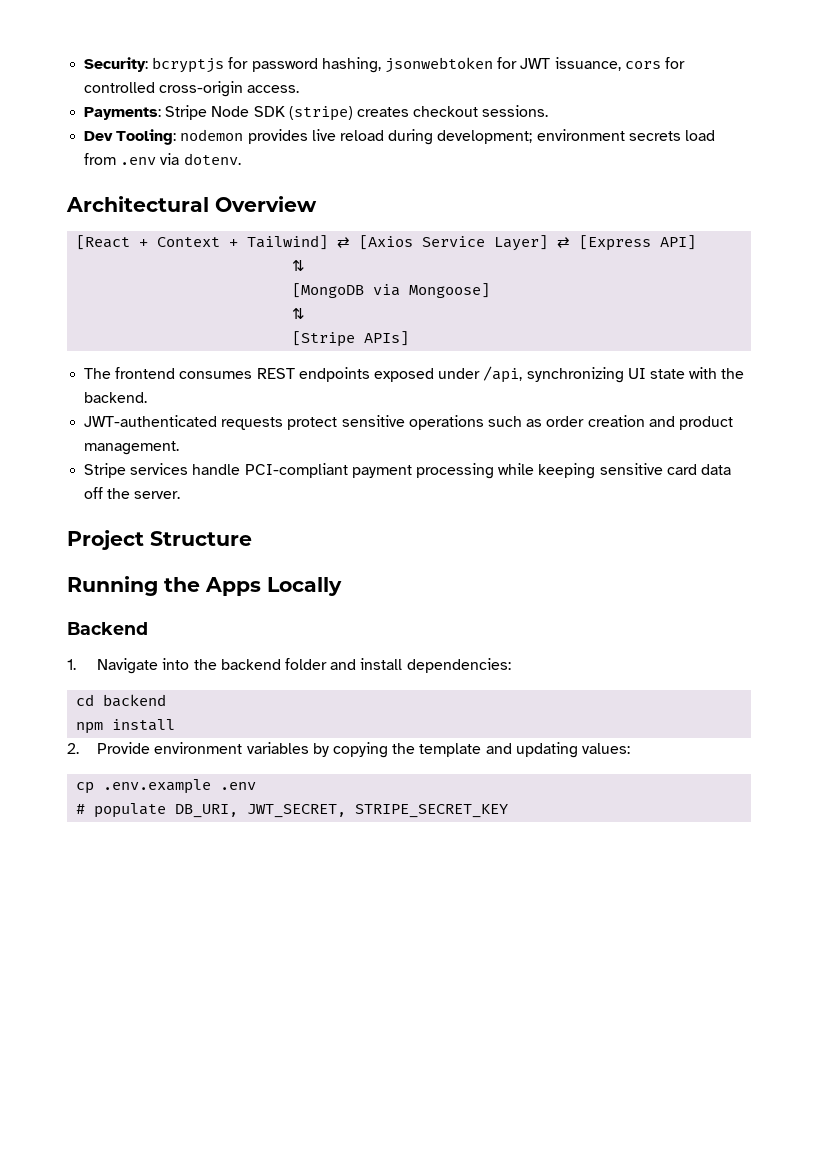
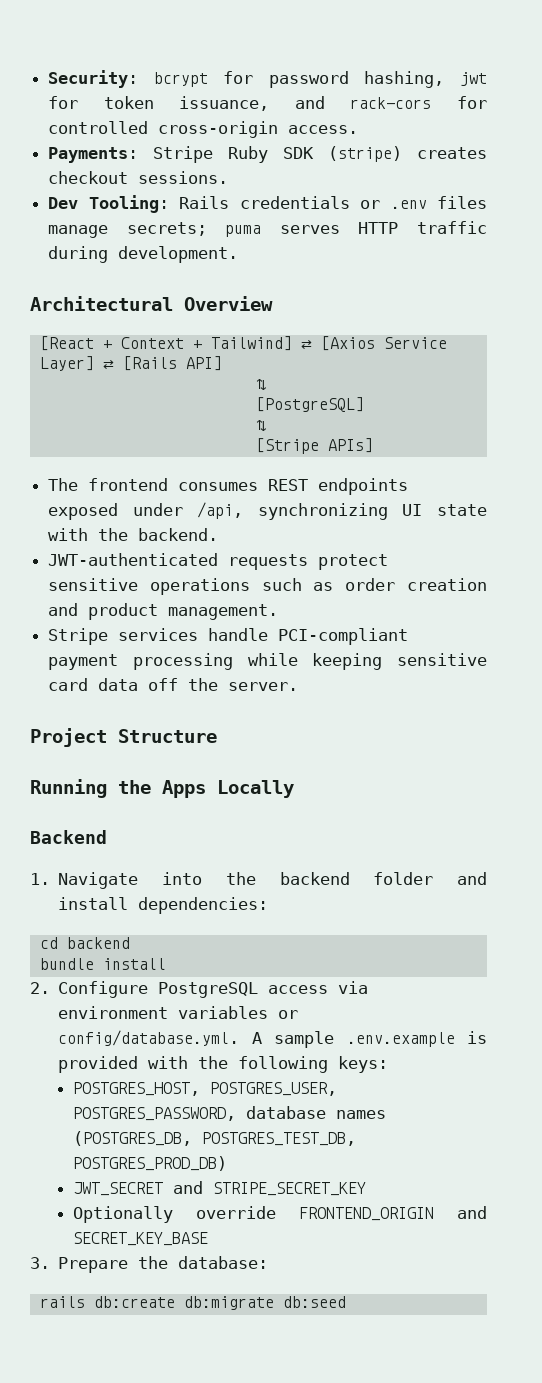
- Security: bcryptjs for password hashing, jsonwebtoken for JWT issuance, cors for controlled cross-origin access.
+ Security: bcrypt for password hashing, jwt for token issuance, and rack-cors for controlled cross-origin access.
- Payments: Stripe Node SDK (stripe) creates checkout sessions.
+ Payments: Stripe Ruby SDK (stripe) creates checkout sessions.
- Dev Tooling: nodemon provides live reload during development; environment secrets load from .env via dotenv.
+ Dev Tooling: Rails credentials or .env files manage secrets; puma serves HTTP traffic during development.
- [React + Context + Tailwind] ⇄ [Axios Service Layer] ⇄ [Express API]
+ [React + Context + Tailwind] ⇄ [Axios Service Layer] ⇄ [Rails API]
- [MongoDB via Mongoose]
+ [PostgreSQL]
- npm install
+ bundle install
- 2. Provide environment variables by copying the template and updating values:
- cp .env.example .env
- # populate DB_URI, JWT_SECRET, STRIPE_SECRET_KEY
+ 2. Configure PostgreSQL access via environment variables or config/database.yml. A sample .env.example is provided with the following keys:
+ POSTGRES_HOST, POSTGRES_USER, POSTGRES_PASSWORD, database names (POSTGRES_DB, POSTGRES_TEST_DB, POSTGRES_PROD_DB)
+ JWT_SECRET and STRIPE_SECRET_KEY
+ Optionally override FRONTEND_ORIGIN and SECRET_KEY_BASE
+ 3. Prepare the database:
+ rails db:create db:migrate db:seed

